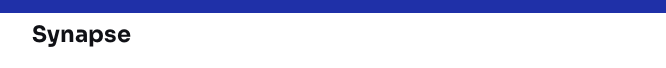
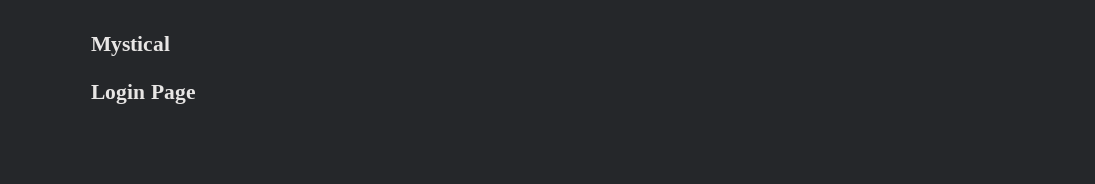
- Synapse
+ Mystical
+ Login Page

